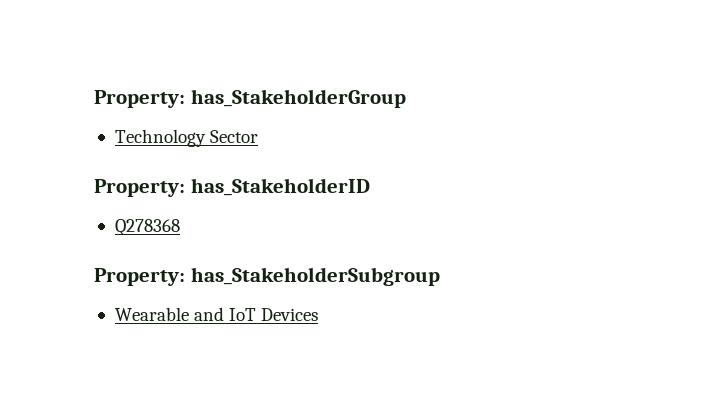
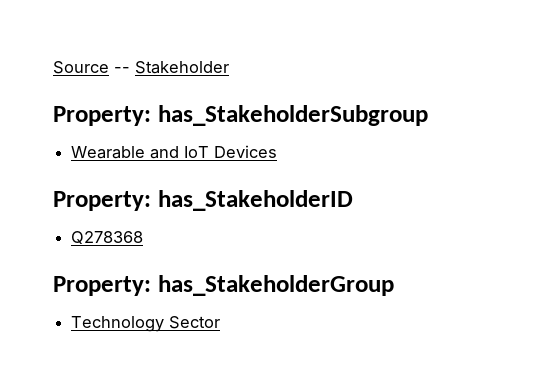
- Property: has_StakeholderGroup
- Technology Sector
- Property: has_StakeholderID
- Q278368
+ Source -- Stakeholder
+ Property: has_StakeholderID
+ Q278368
+ Property: has_StakeholderGroup
+ Technology Sector

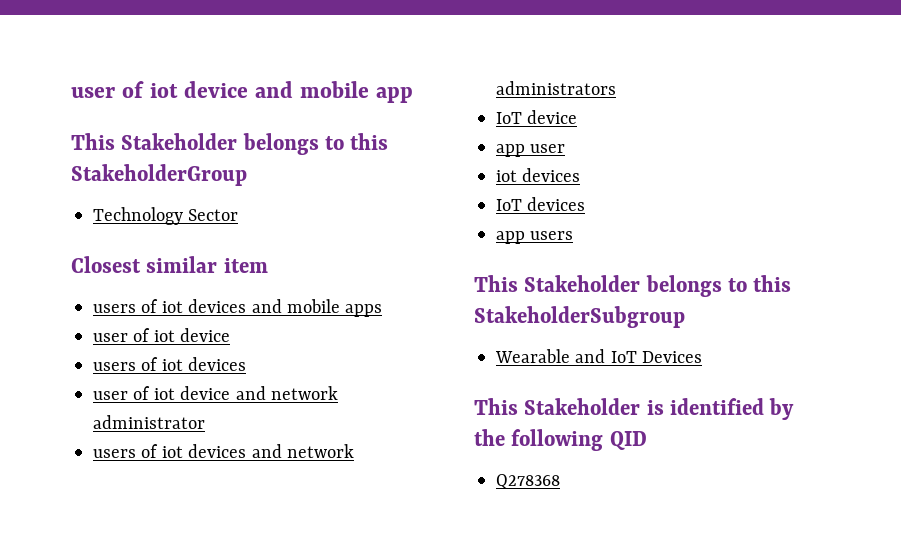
- Source -- Stakeholder
- Property: has_StakeholderSubgroup
+ user of iot device and mobile app
+ This Stakeholder belongs to this StakeholderGroup
+ Technology Sector
+ Closest similar item
+ users of iot devices and mobile apps
+ user of iot device
+ users of iot devices
+ user of iot device and network administrator
+ users of iot devices and network administrators
+ IoT device
+ app user
+ iot devices
+ IoT devices
+ app users
+ This Stakeholder belongs to this StakeholderSubgroup
  Wearable and IoT Devices
- Property: has_StakeholderID
+ This Stakeholder is identified by the following QID
  Q278368
- Property: has_StakeholderGroup
- Technology Sector

